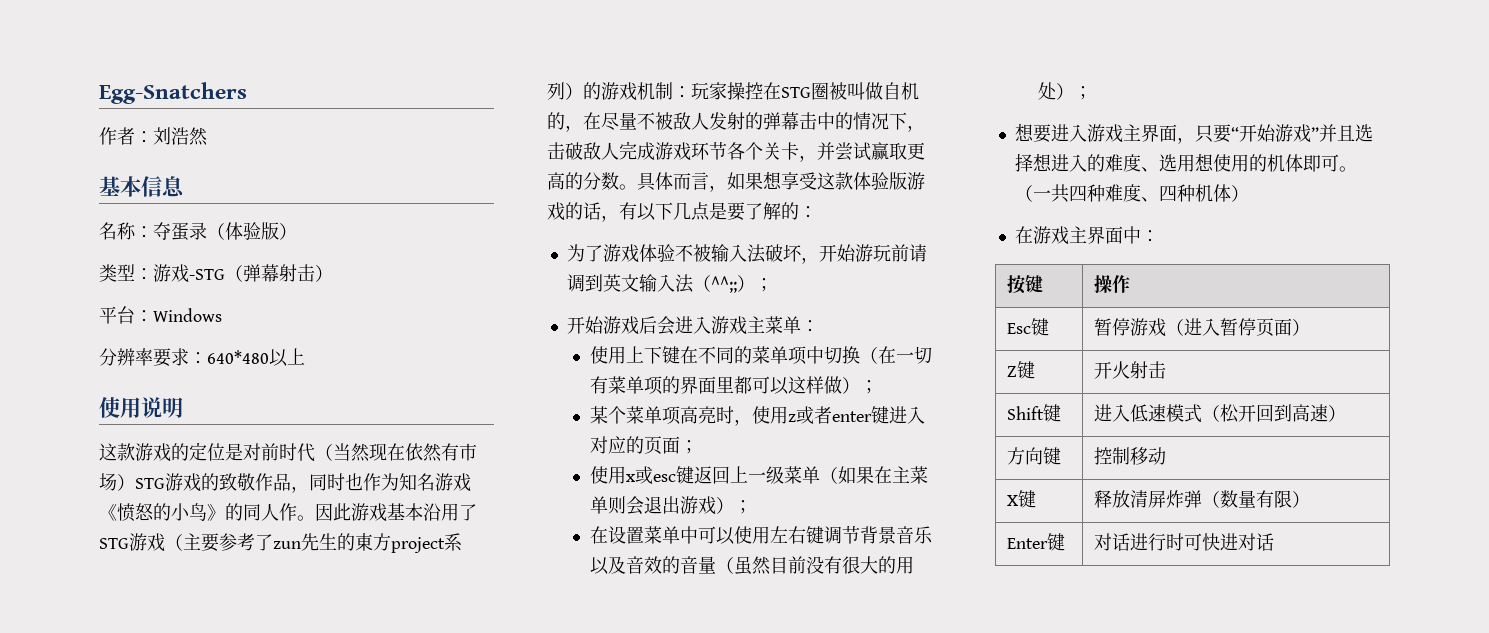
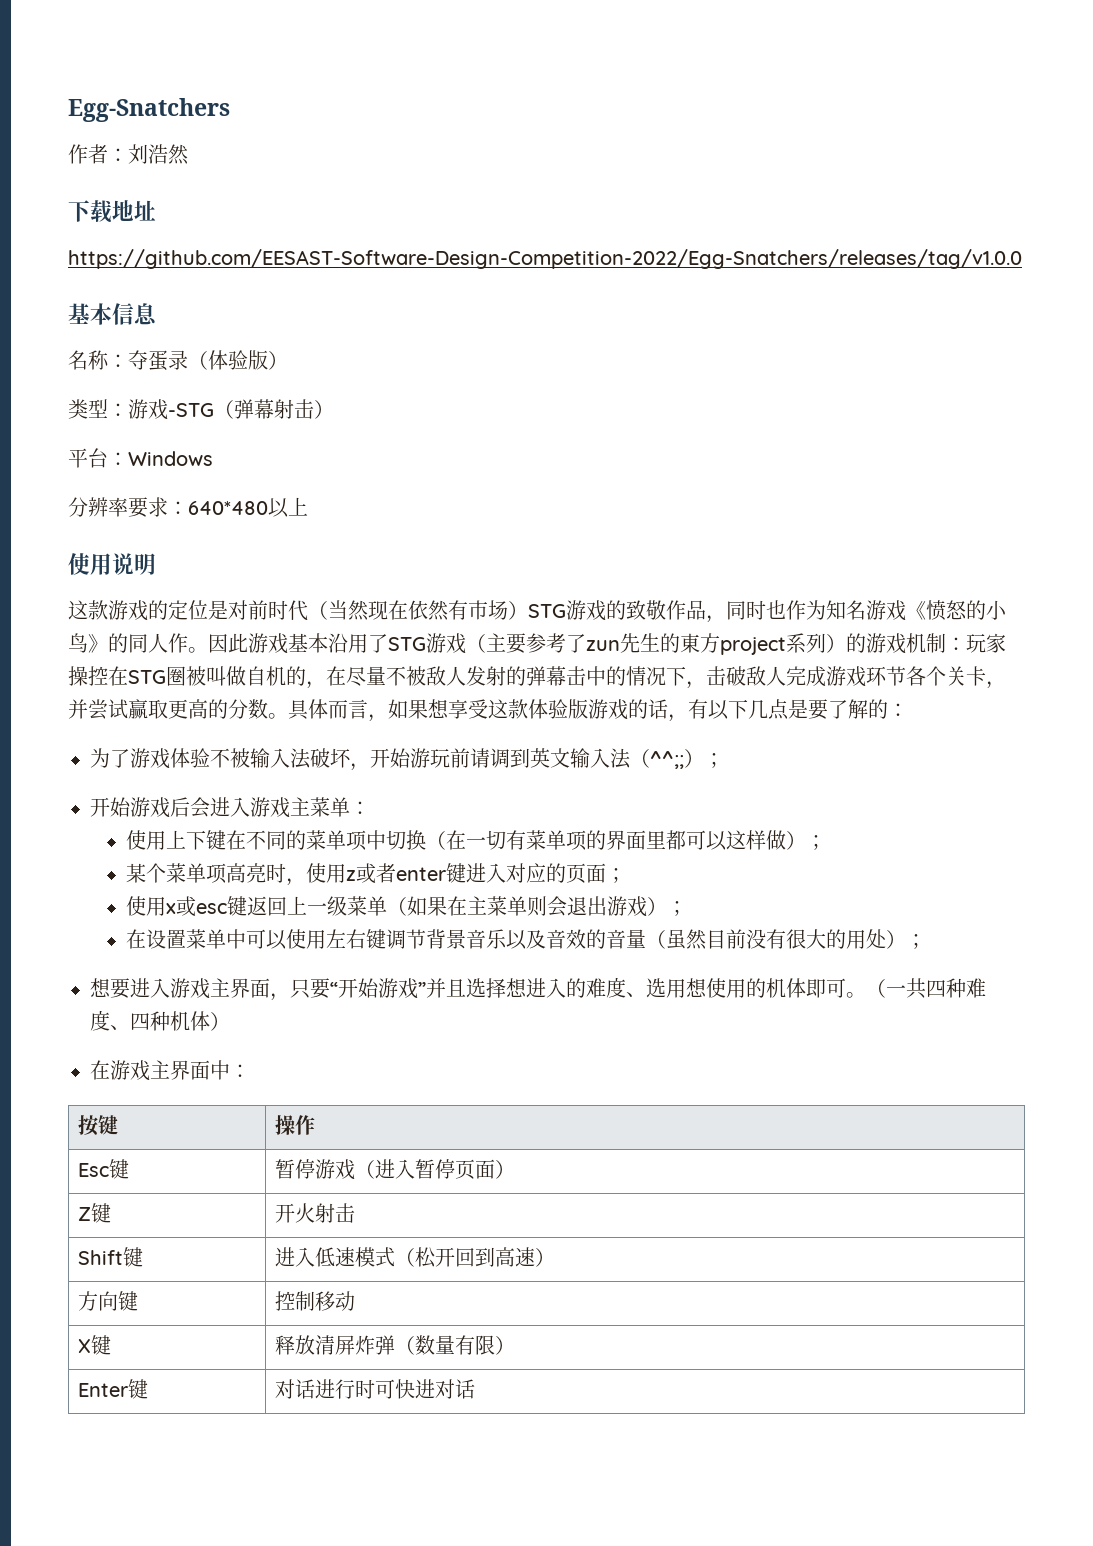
+ 下载地址
+ https://github.com/EESAST-Software-Design-Competition-2022/Egg-Snatchers/releases/tag/v1.0.0

